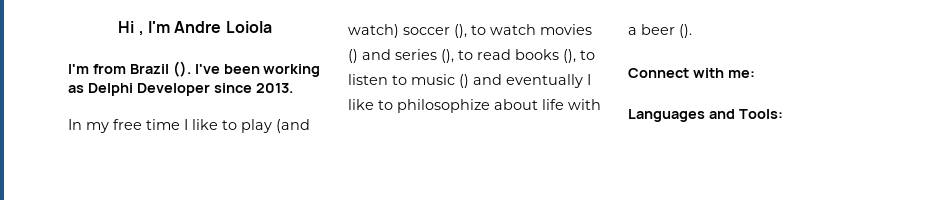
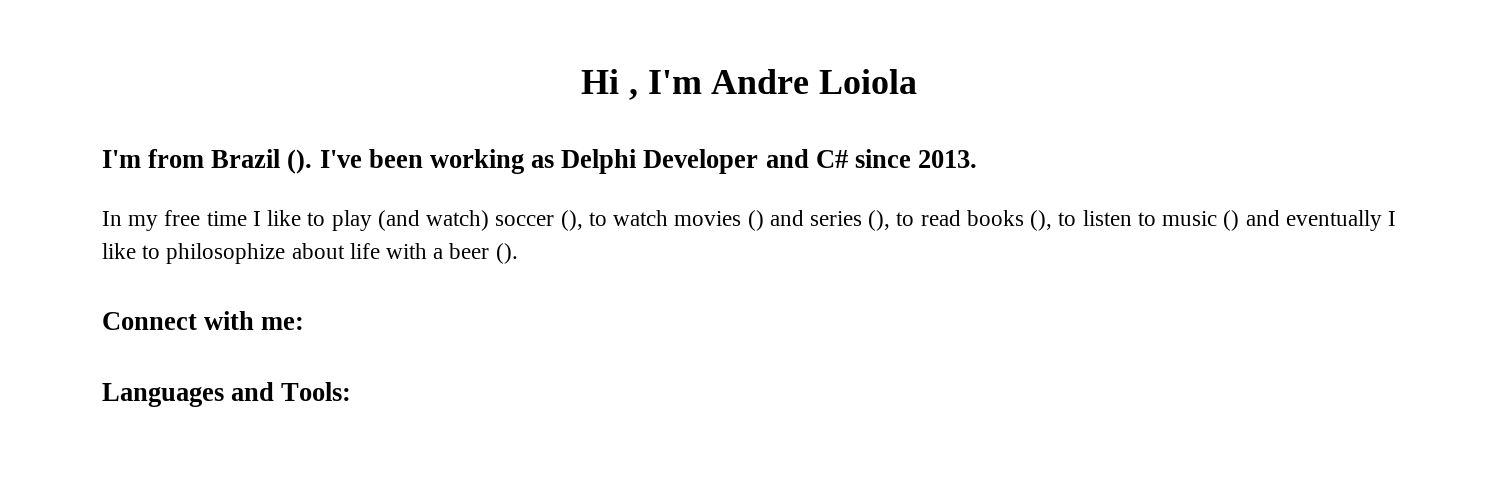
- I've been working as Delphi Developer since 2013.
+ I've been working as Delphi Developer and C# since 2013.

